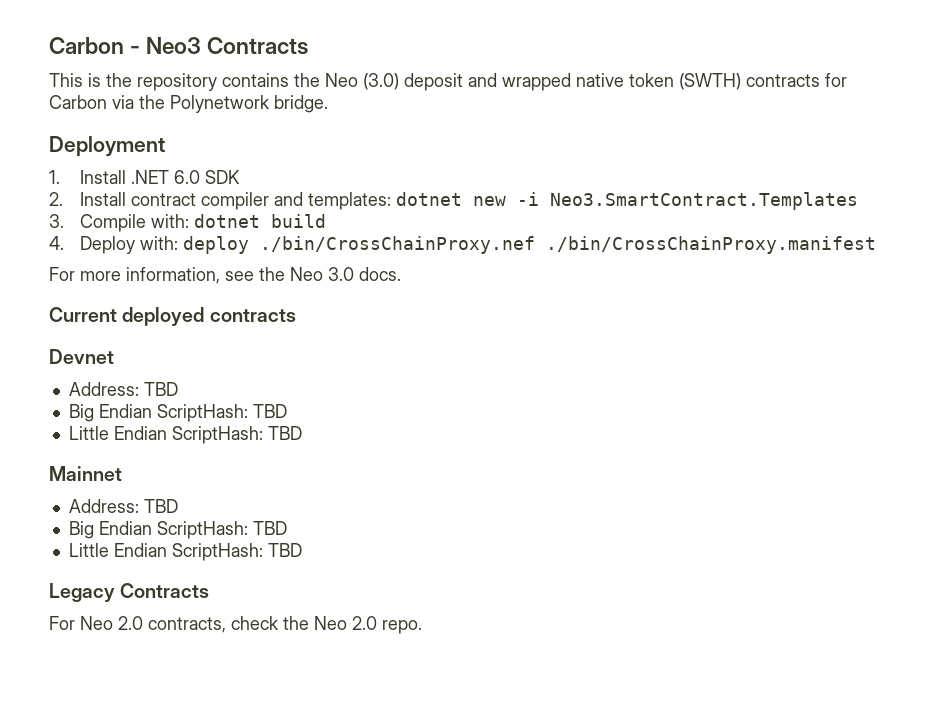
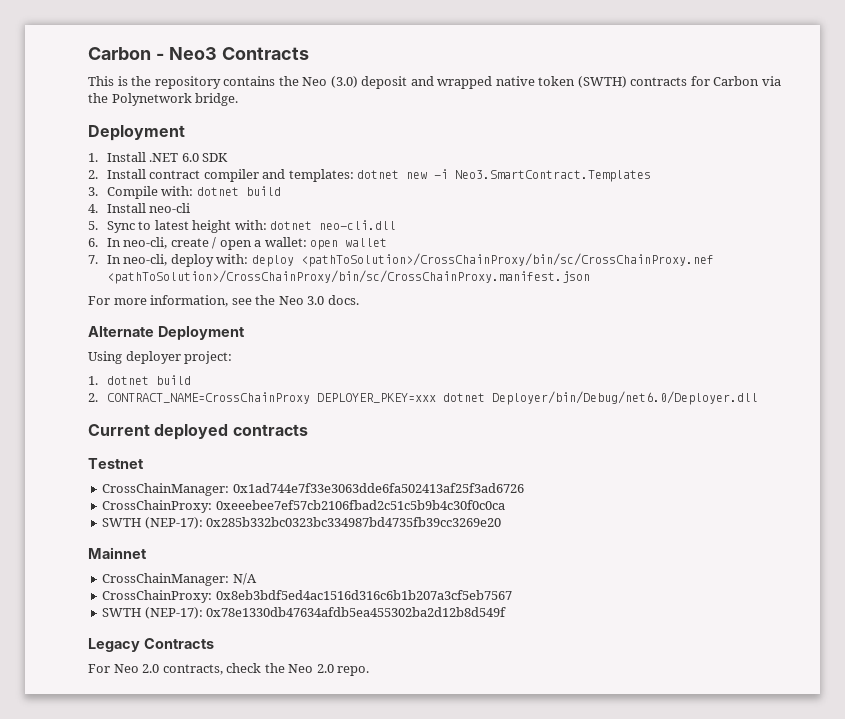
- 4. Deploy with: deploy ./bin/CrossChainProxy.nef ./bin/CrossChainProxy.manifest
+ 4. Install neo-cli
+ 5. Sync to latest height with: dotnet neo-cli.dll
+ 6. In neo-cli, create / open a wallet: open wallet
+ 7. In neo-cli, deploy with: deploy <pathToSolution>/CrossChainProxy/bin/sc/CrossChainProxy.nef <pathToSolution>/CrossChainProxy/bin/sc/CrossChainProxy.manifest.json
+ Alternate Deployment
+ Using deployer project:
+ 1. dotnet build
+ 2. CONTRACT_NAME=CrossChainProxy DEPLOYER_PKEY=xxx dotnet Deployer/bin/Debug/net6.0/Deployer.dll
  Current deployed contracts
- Devnet
- Address: TBD
- Big Endian ScriptHash: TBD
- Little Endian ScriptHash: TBD
+ Testnet
+ CrossChainManager: 0x1ad744e7f33e3063dde6fa502413af25f3ad6726
+ CrossChainProxy: 0xeeebee7ef57cb2106fbad2c51c5b9b4c30f0c0ca
+ SWTH (NEP-17): 0x285b332bc0323bc334987bd4735fb39cc3269e20
  Mainnet
- Address: TBD
- Big Endian ScriptHash: TBD
- Little Endian ScriptHash: TBD
+ CrossChainManager: N/A
+ CrossChainProxy: 0x8eb3bdf5ed4ac1516d316c6b1b207a3cf5eb7567
+ SWTH (NEP-17): 0x78e1330db47634afdb5ea455302ba2d12b8d549f

